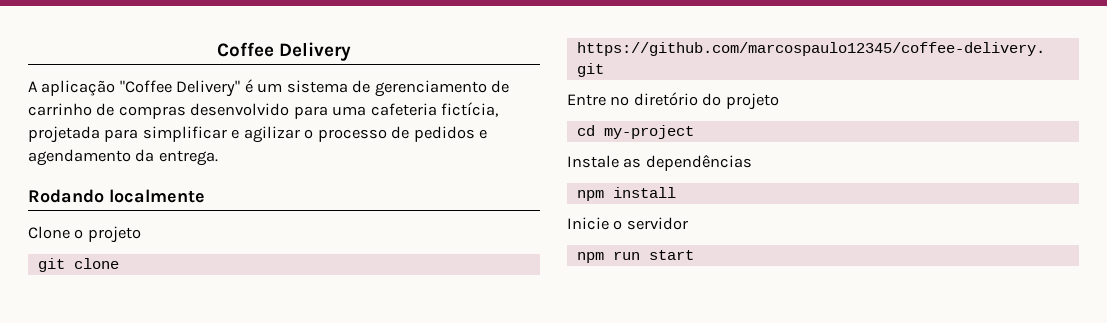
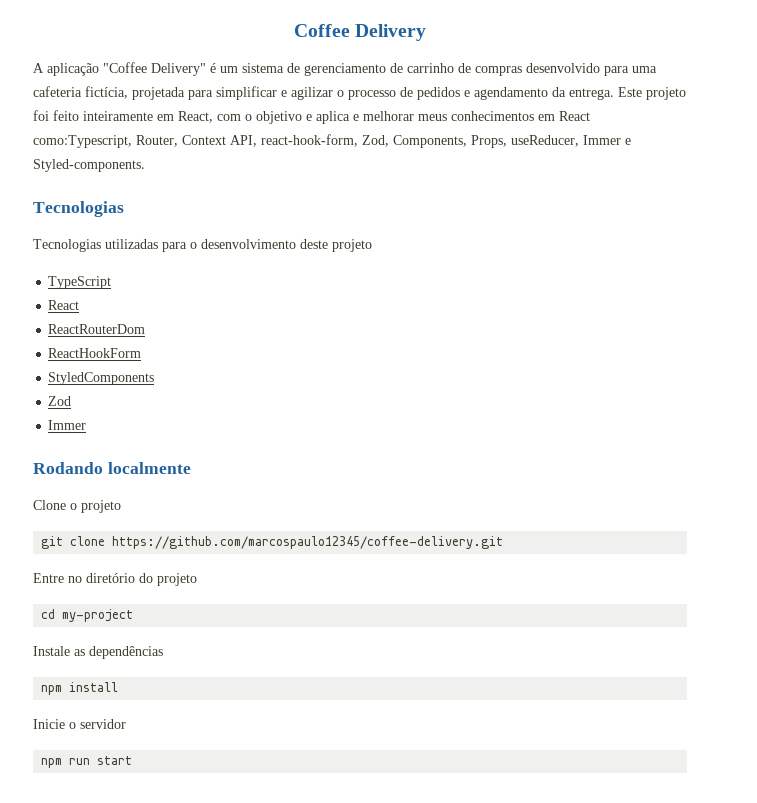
+ Este projeto foi feito inteiramente em React, com o objetivo e aplica e melhorar meus conhecimentos em React como:Typescript, Router, Context API, react-hook-form, Zod, Components, Props, useReducer, Immer e Styled-components.
+ Tecnologias
+ Tecnologias utilizadas para o desenvolvimento deste projeto
+ TypeScript
+ React
+ ReactRouterDom
+ ReactHookForm
+ StyledComponents
+ Zod
+ Immer

